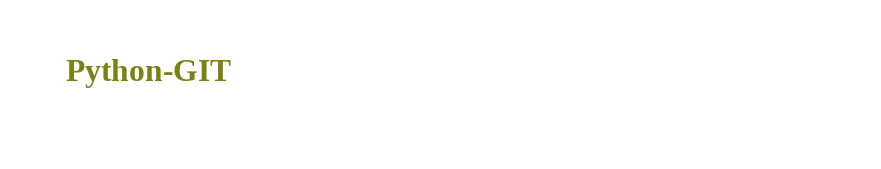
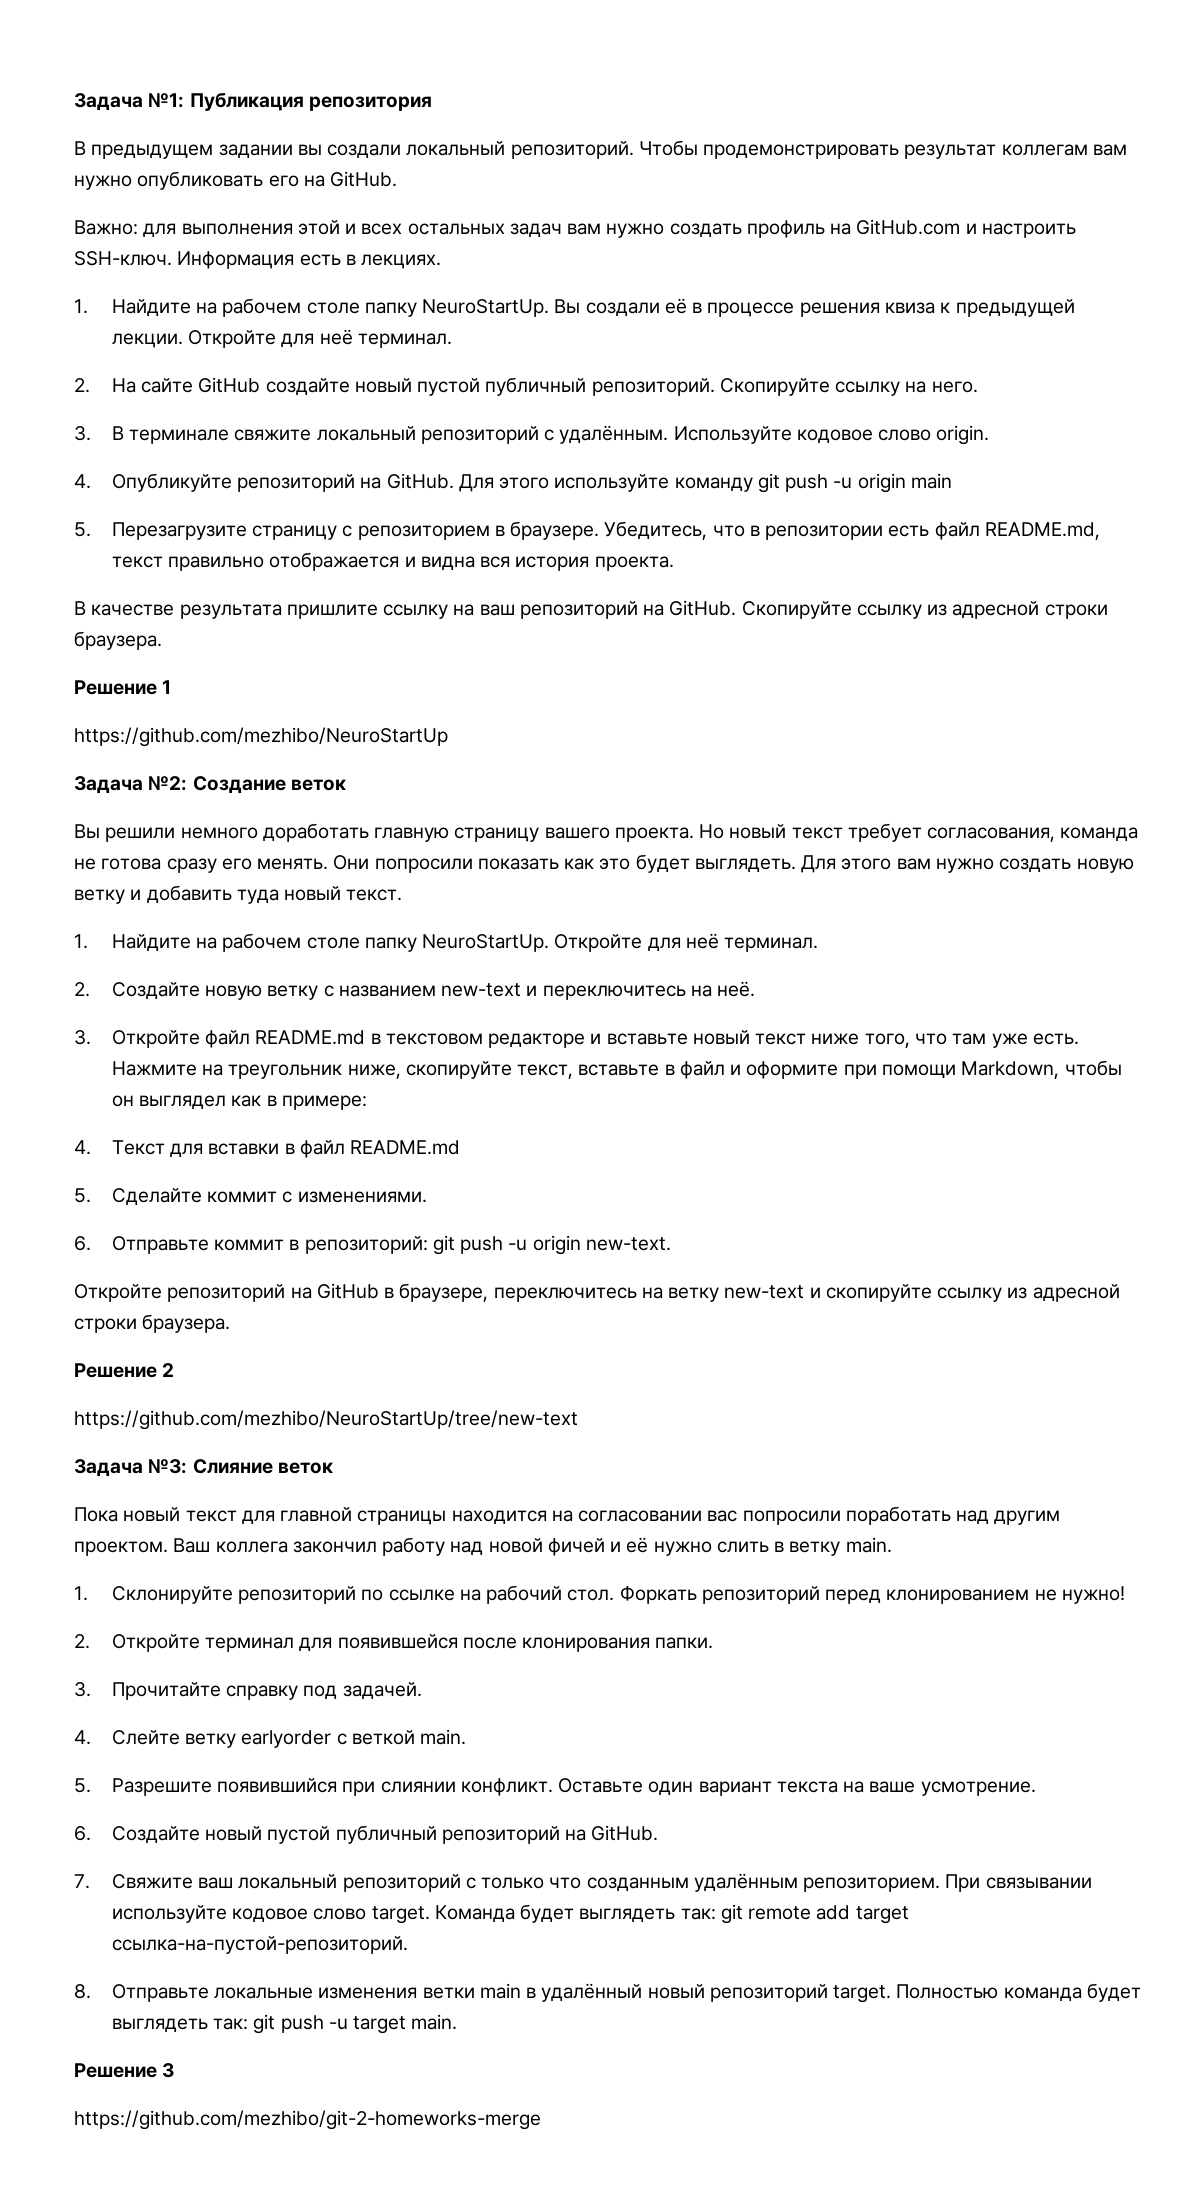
- Python-GIT
+ Задача №1: Публикация репозитория
+ В предыдущем задании вы создали локальный репозиторий. Чтобы продемонстрировать результат коллегам вам нужно опубликовать его на GitHub.
+ Важно: для выполнения этой и всех остальных задач вам нужно создать профиль на GitHub.com и настроить SSH-ключ. Информация есть в лекциях.
+ 1. Найдите на рабочем столе папку NeuroStartUp. Вы создали её в процессе решения квиза к предыдущей лекции. Откройте для неё терминал.
+ 2. На сайте GitHub создайте новый пустой публичный репозиторий. Скопируйте ссылку на него.
+ 3. В терминале свяжите локальный репозиторий с удалённым. Используйте кодовое слово origin.
+ 4. Опубликуйте репозиторий на GitHub. Для этого используйте команду git push -u origin main
+ 5. Перезагрузите страницу с репозиторием в браузере. Убедитесь, что в репозитории есть файл README.md, текст правильно отображается и видна вся история проекта.
+ В качестве результата пришлите ссылку на ваш репозиторий на GitHub. Скопируйте ссылку из адресной строки браузера.
+ Решение 1
+ https://github.com/mezhibo/NeuroStartUp
+ Задача №2: Создание веток
+ Вы решили немного доработать главную страницу вашего проекта. Но новый текст требует согласования, команда не готова сразу его менять. Они попросили показать как это будет выглядеть. Для этого вам нужно создать новую ветку и добавить туда новый текст.
+ 1. Найдите на рабочем столе папку NeuroStartUp. Откройте для неё терминал.
+ 2. Создайте новую ветку с названием new-text и переключитесь на неё.
+ 3. Откройте файл README.md в текстовом редакторе и вставьте новый текст ниже того, что там уже есть. Нажмите на треугольник ниже, скопируйте текст, вставьте в файл и оформите при помощи Markdown, чтобы он выглядел как в примере:
+ 4. Текст для вставки в файл README.md
+ 5. Сделайте коммит с изменениями.
+ 6. Отправьте коммит в репозиторий: git push -u origin new-text.
+ Откройте репозиторий на GitHub в браузере, переключитесь на ветку new-text и скопируйте ссылку из адресной строки браузера.
+ Решение 2
+ https://github.com/mezhibo/NeuroStartUp/tree/new-text
+ Задача №3: Слияние веток
+ Пока новый текст для главной страницы находится на согласовании вас попросили поработать над другим проектом. Ваш коллега закончил работу над новой фичей и её нужно слить в ветку main.
+ 1. Склонируйте репозиторий по ссылке на рабочий стол. Форкать репозиторий перед клонированием не нужно!
+ 2. Откройте терминал для появившейся после клонирования папки.
+ 3. Прочитайте справку под задачей.
+ 4. Слейте ветку earlyorder с веткой main.
+ 5. Разрешите появившийся при слиянии конфликт. Оставьте один вариант текста на ваше усмотрение.
+ 6. Создайте новый пустой публичный репозиторий на GitHub.
+ 7. Свяжите ваш локальный репозиторий с только что созданным удалённым репозиторием. При связывании используйте кодовое слово target. Команда будет выглядеть так: git remote add target ссылка-на-пустой-репозиторий.
+ 8. Отправьте локальные изменения ветки main в удалённый новый репозиторий target. Полностью команда будет выглядеть так: git push -u target main.
+ Решение 3
+ https://github.com/mezhibo/git-2-homeworks-merge

